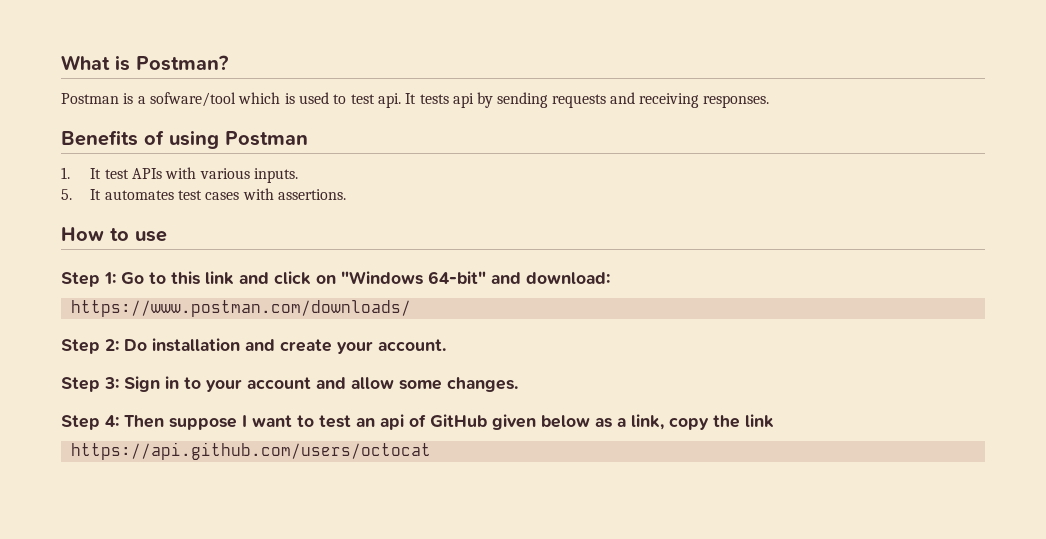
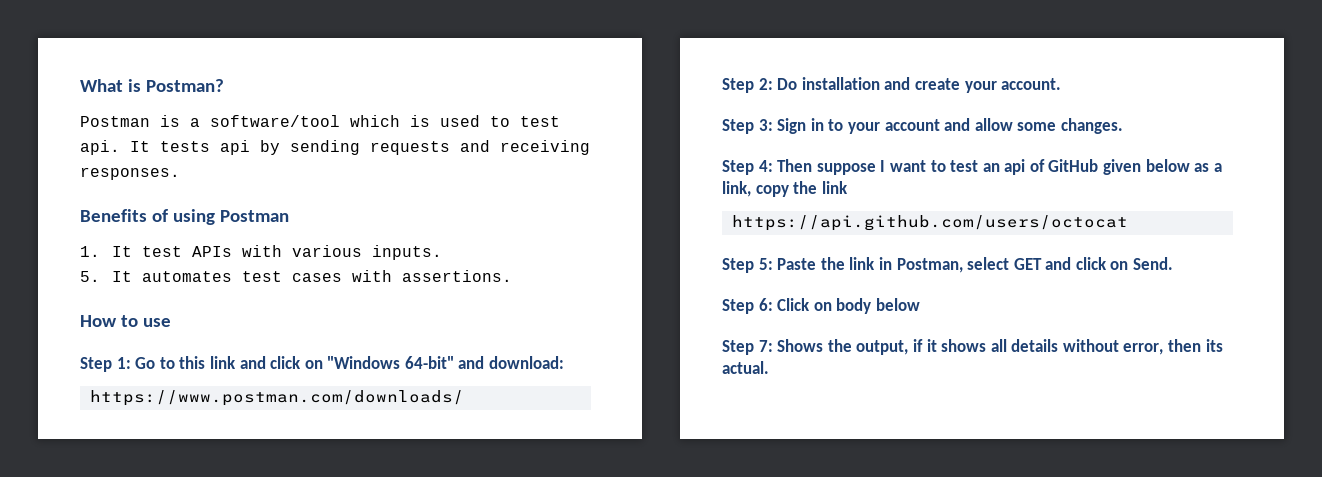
- Postman is a sofware/tool which is used to test api.
+ Postman is a software/tool which is used to test api.
+ Step 5: Paste the link in Postman, select GET and click on Send.
+ Step 6: Click on body below
+ Step 7: Shows the output, if it shows all details without error, then its actual.

